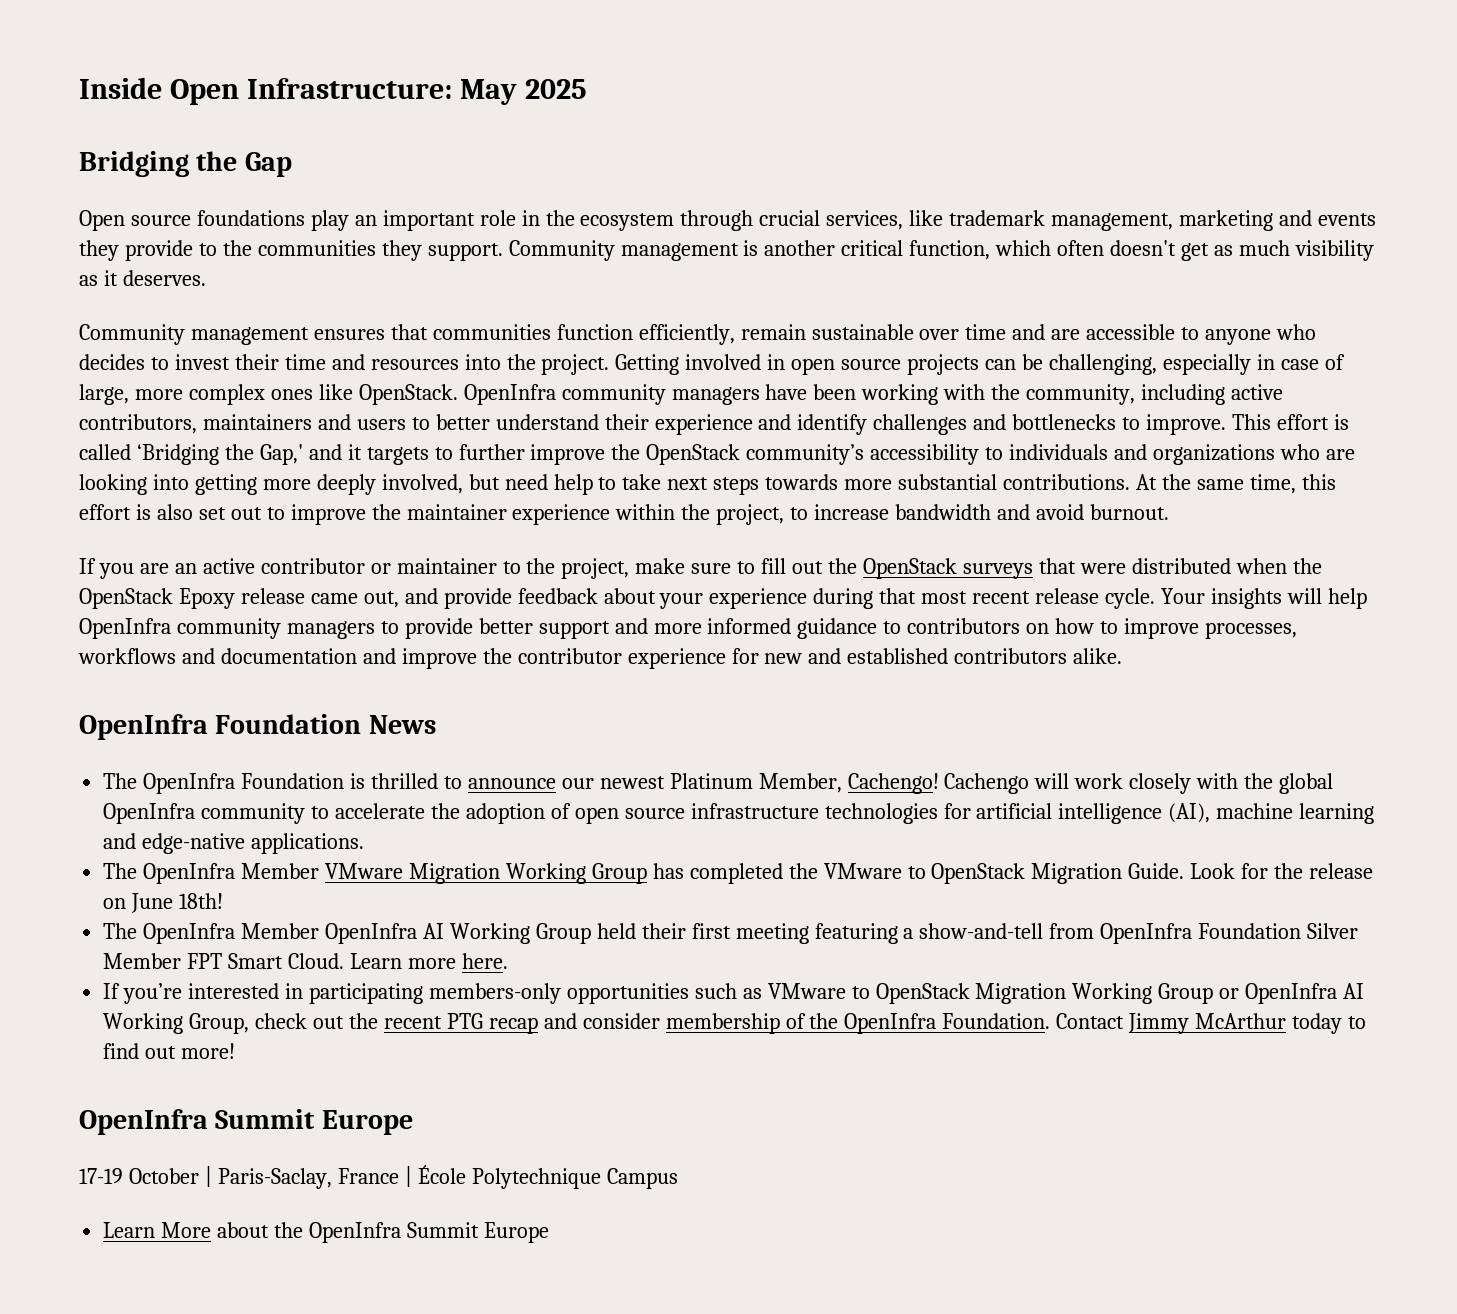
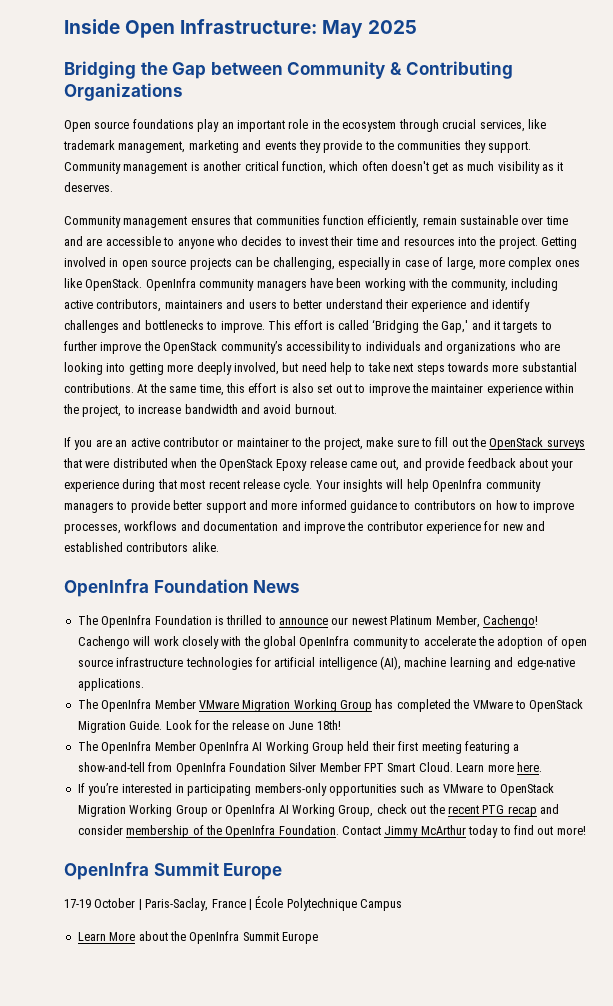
- Bridging the Gap
+ Bridging the Gap between Community & Contributing Organizations

